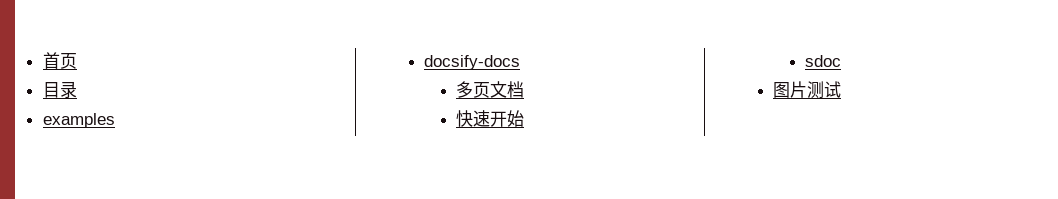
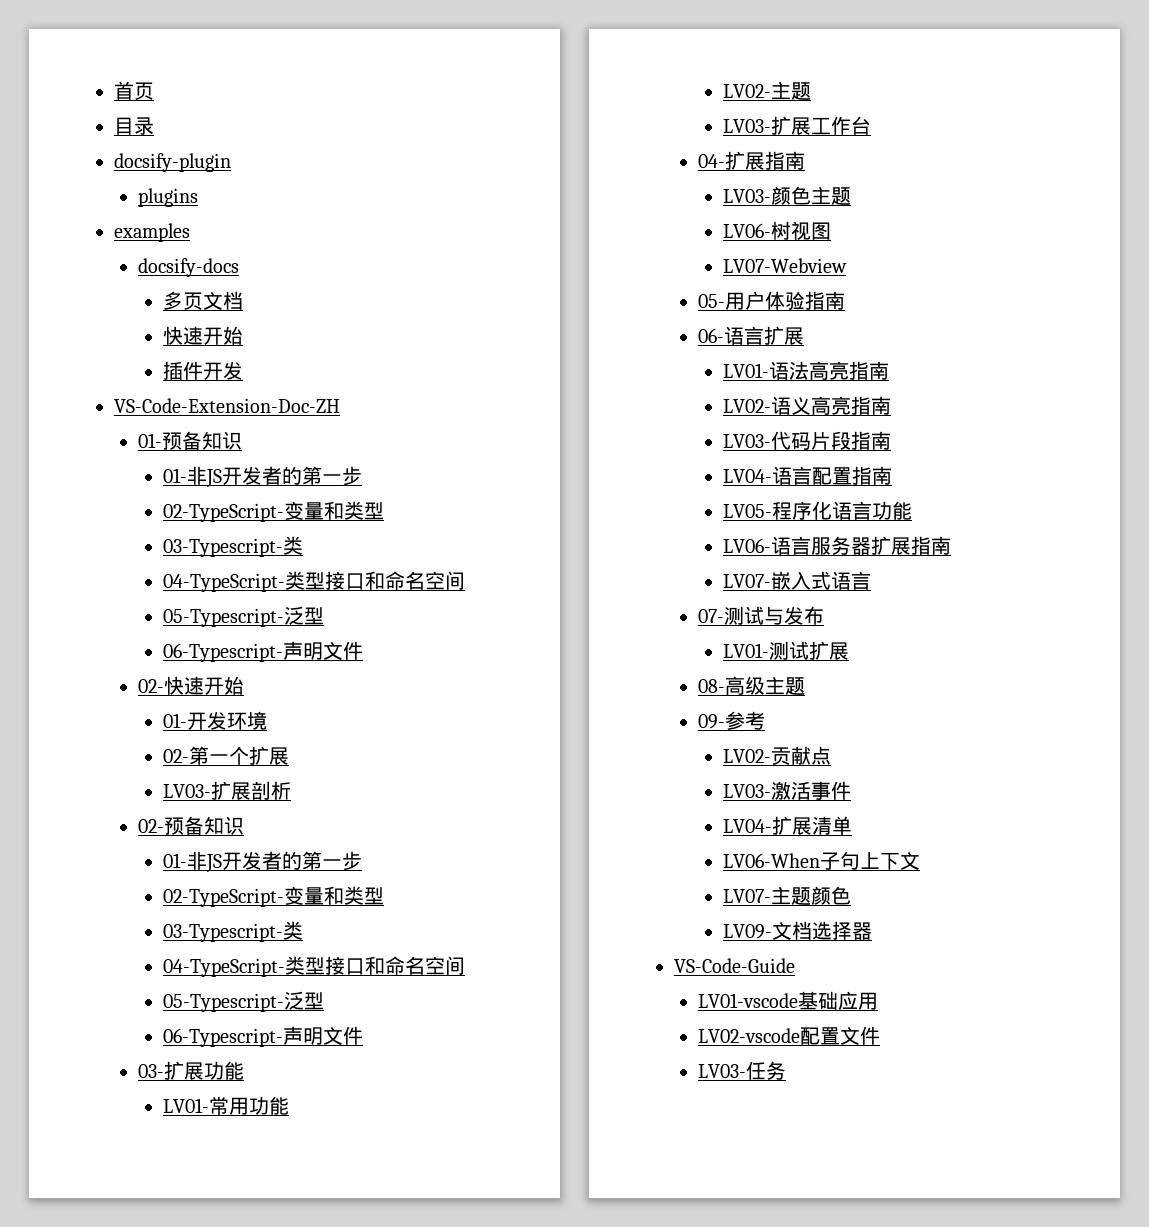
+ docsify-plugin
+ plugins
- sdoc
- 图片测试
+ 插件开发
+ VS-Code-Extension-Doc-ZH
+ 01-预备知识
+ 01-非JS开发者的第一步
+ 02-TypeScript-变量和类型
+ 03-Typescript-类
+ 04-TypeScript-类型接口和命名空间
+ 05-Typescript-泛型
+ 06-Typescript-声明文件
+ 02-快速开始
+ 01-开发环境
+ 02-第一个扩展
+ LV03-扩展剖析
+ 02-预备知识
+ 01-非JS开发者的第一步
+ 02-TypeScript-变量和类型
+ 03-Typescript-类
+ 04-TypeScript-类型接口和命名空间
+ 05-Typescript-泛型
+ 06-Typescript-声明文件
+ 03-扩展功能
+ LV01-常用功能
+ LV02-主题
+ LV03-扩展工作台
+ 04-扩展指南
+ LV03-颜色主题
+ LV06-树视图
+ LV07-Webview
+ 05-用户体验指南
+ 06-语言扩展
+ LV01-语法高亮指南
+ LV02-语义高亮指南
+ LV03-代码片段指南
+ LV04-语言配置指南
+ LV05-程序化语言功能
+ LV06-语言服务器扩展指南
+ LV07-嵌入式语言
+ 07-测试与发布
+ LV01-测试扩展
+ 08-高级主题
+ 09-参考
+ LV02-贡献点
+ LV03-激活事件
+ LV04-扩展清单
+ LV06-When子句上下文
+ LV07-主题颜色
+ LV09-文档选择器
+ VS-Code-Guide
+ LV01-vscode基础应用
+ LV02-vscode配置文件
+ LV03-任务

